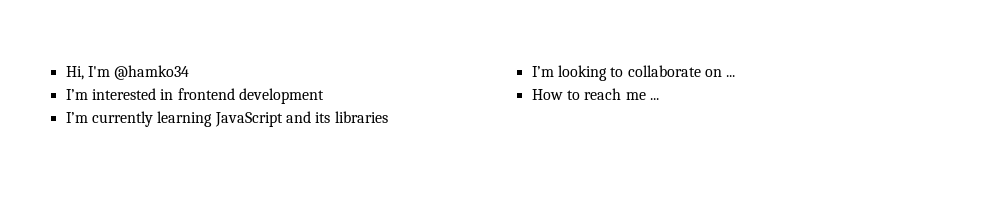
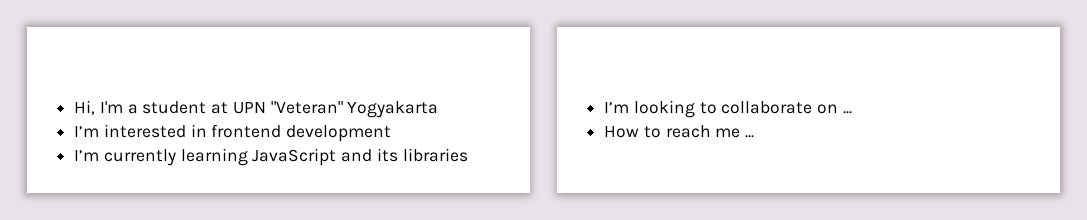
- Hi, I'm @hamko34
+ Hi, I'm a student at UPN "Veteran" Yogyakarta

